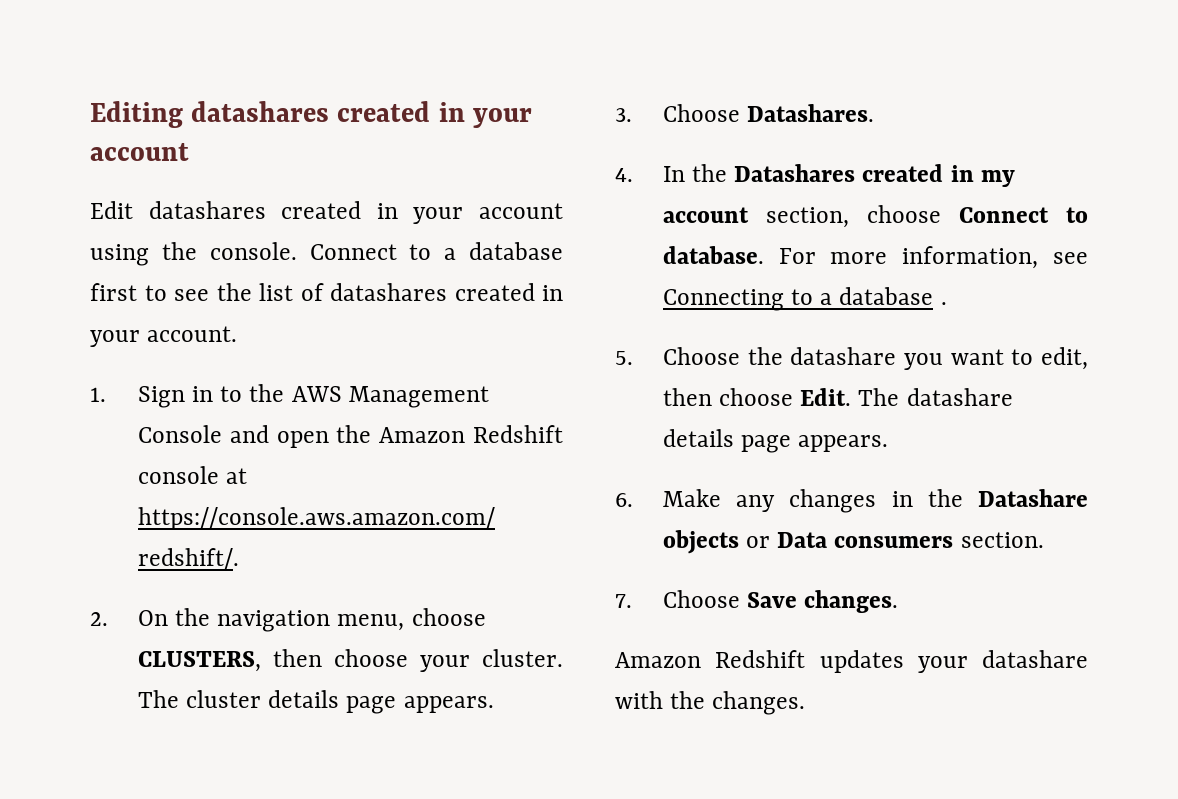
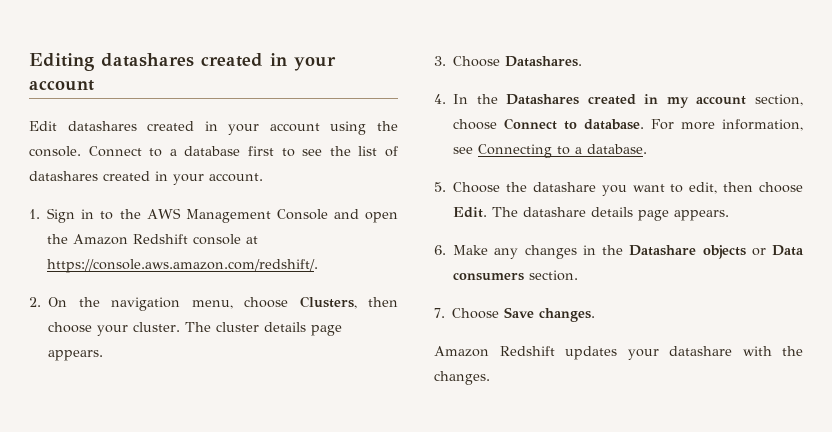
- 2. On the navigation menu, choose CLUSTERS, then choose your cluster.
+ 2. On the navigation menu, choose Clusters, then choose your cluster.
- For more information, see Connecting to a database .
+ For more information, see Connecting to a database.

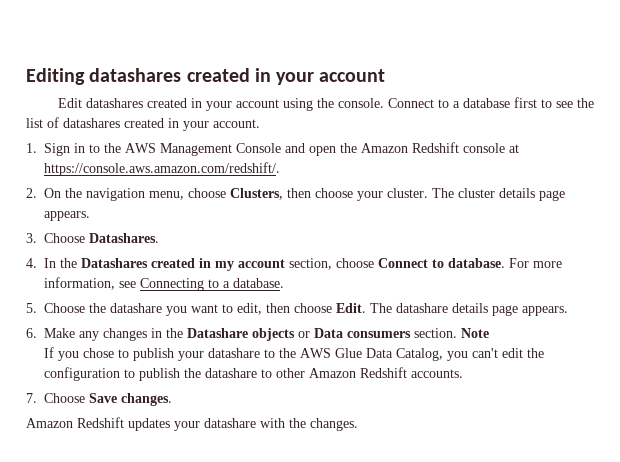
+ Note
+ If you chose to publish your datashare to the AWS Glue Data Catalog, you can't edit the configuration to publish the datashare to other Amazon Redshift accounts.

